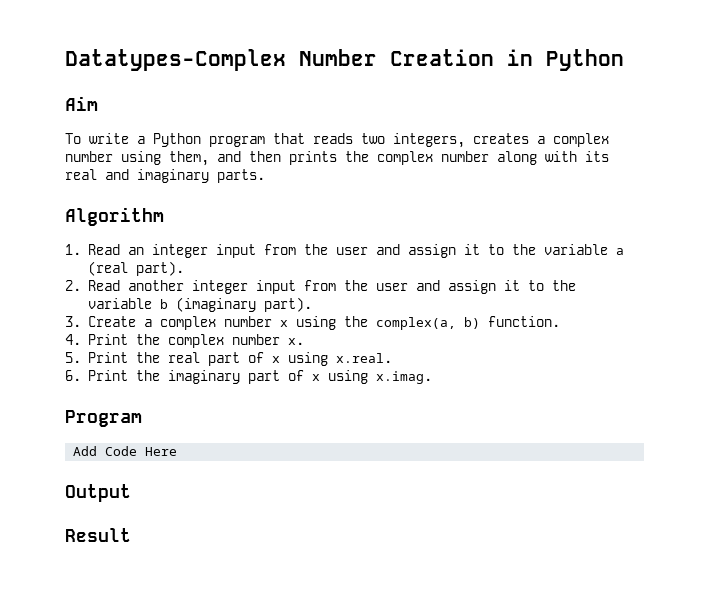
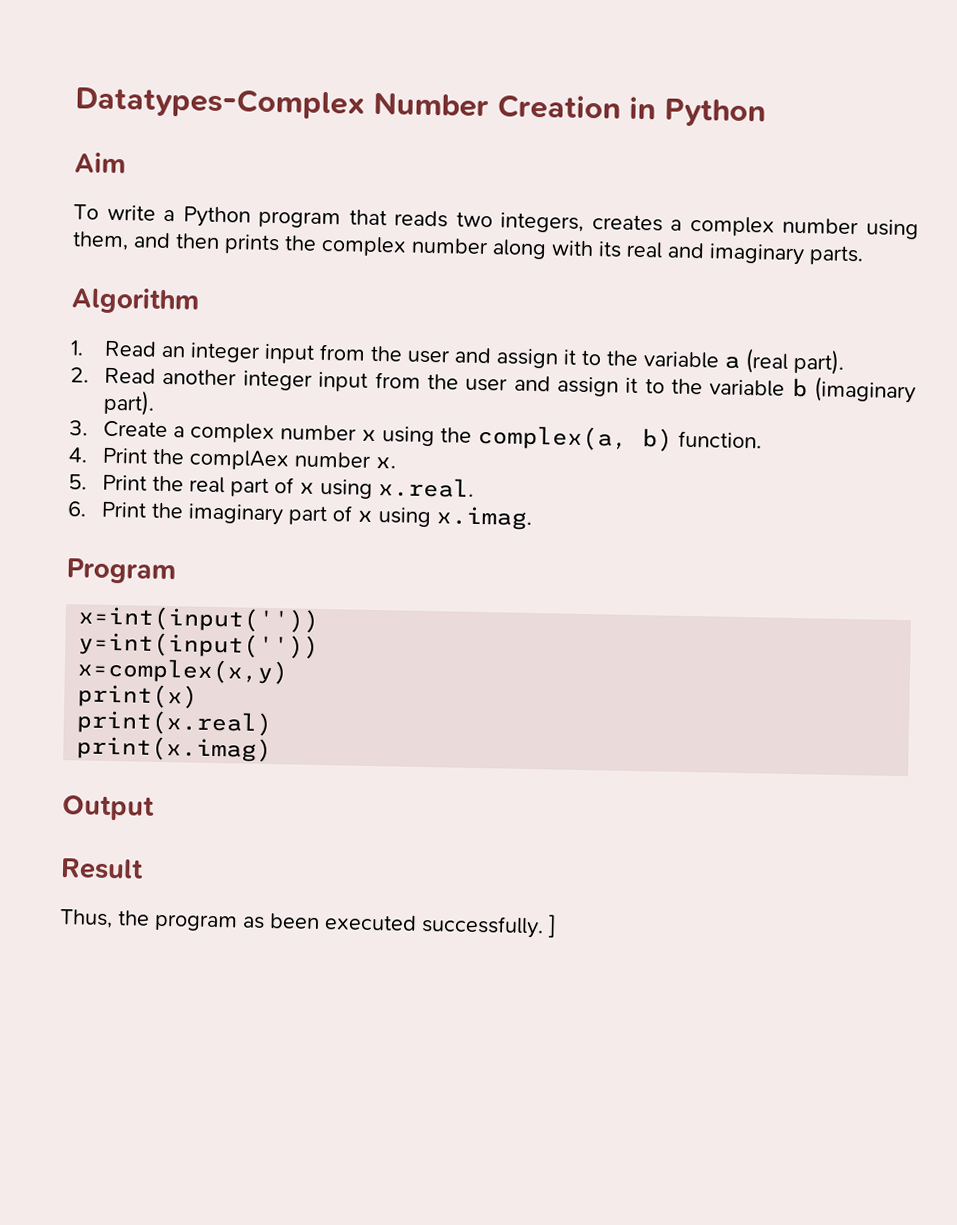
- 4. Print the complex number x.
+ 4. Print the complAex number x.
- Add Code Here
+ x=int(input(''))
+ y=int(input(''))
+ x=complex(x,y)
+ print(x)
+ print(x.real)
+ print(x.imag)
  Output
  Result
+ Thus, the program as been executed successfully. ]

